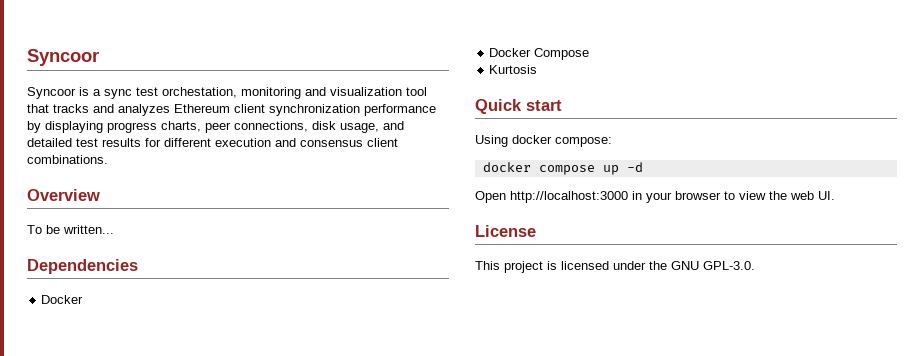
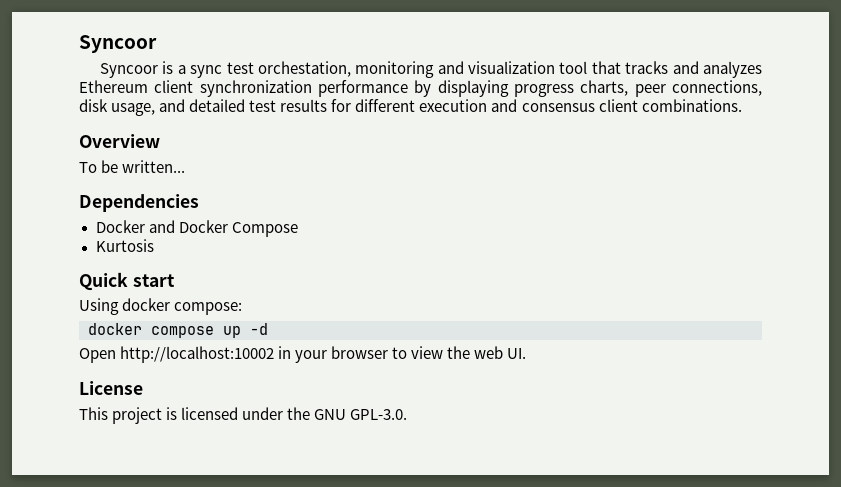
  Dependencies
- Docker
- Docker Compose
+ Docker and Docker Compose
- Open http://localhost:3000 in your browser to view the web UI.
+ Open http://localhost:10002 in your browser to view the web UI.

